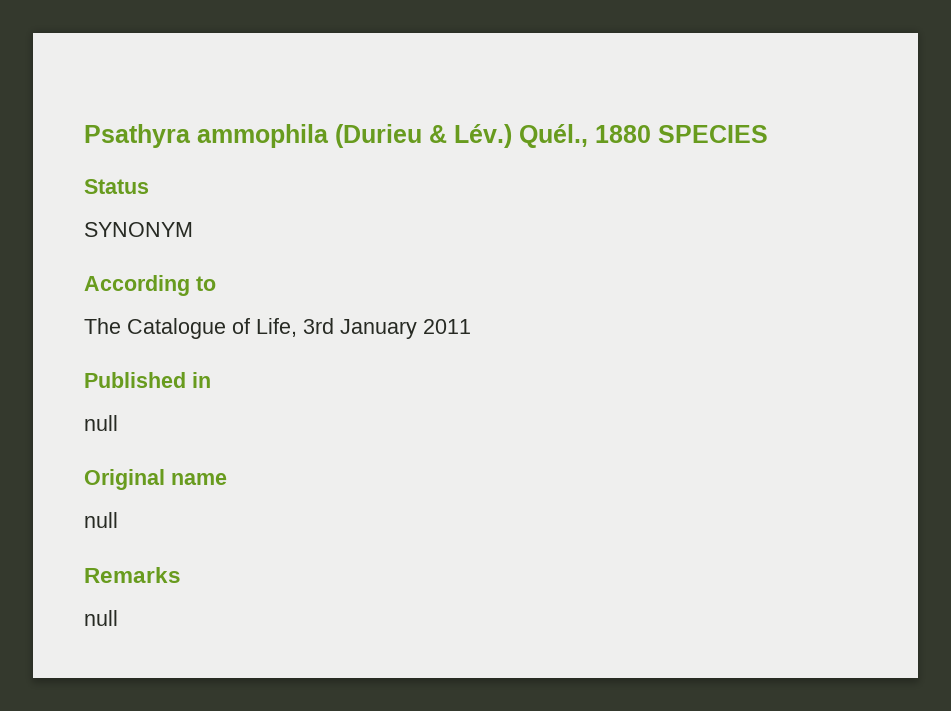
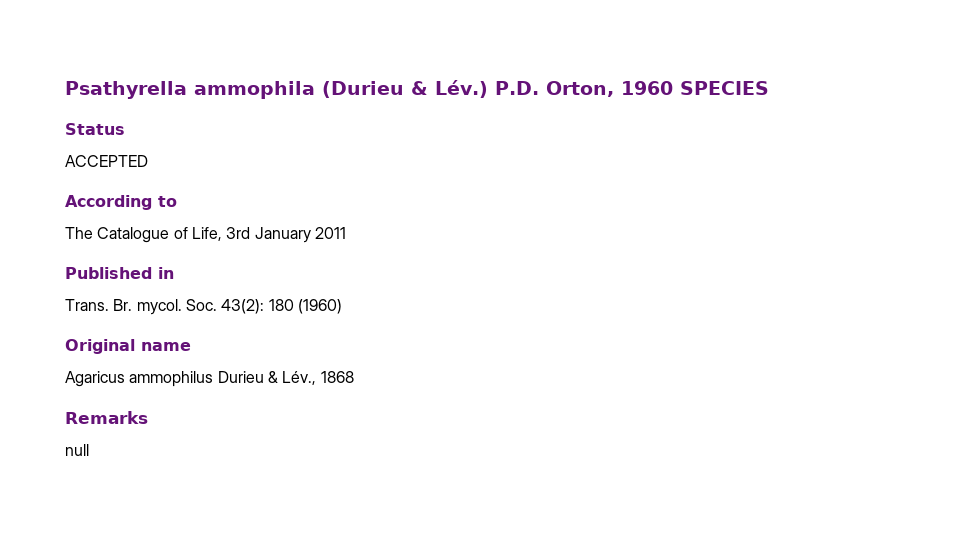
- Psathyra ammophila (Durieu & Lév.) Quél., 1880 SPECIES
+ Psathyrella ammophila (Durieu & Lév.) P.D. Orton, 1960 SPECIES
- SYNONYM
+ ACCEPTED
  Published in
- null
+ Trans. Br. mycol. Soc. 43(2): 180 (1960)
  Original name
- null
+ Agaricus ammophilus Durieu & Lév., 1868

